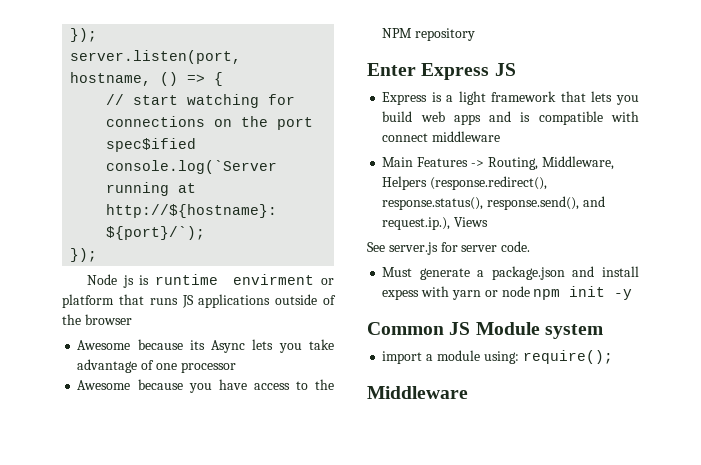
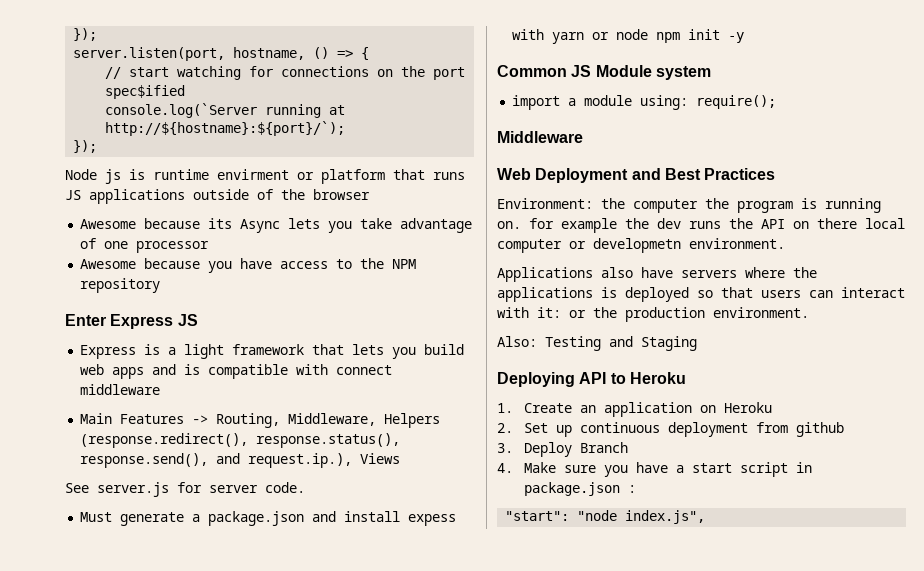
+ Web Deployment and Best Practices
+ Environment: the computer the program is running on. for example the dev runs the API on there local computer or developmetn environment.
+ Applications also have servers where the applications is deployed so that users can interact with it: or the production environment.
+ Also: Testing and Staging
+ Deploying API to Heroku
+ 1. Create an application on Heroku
+ 2. Set up continuous deployment from github
+ 3. Deploy Branch
+ 4. Make sure you have a start script in package.json :
+ "start": "node index.js",

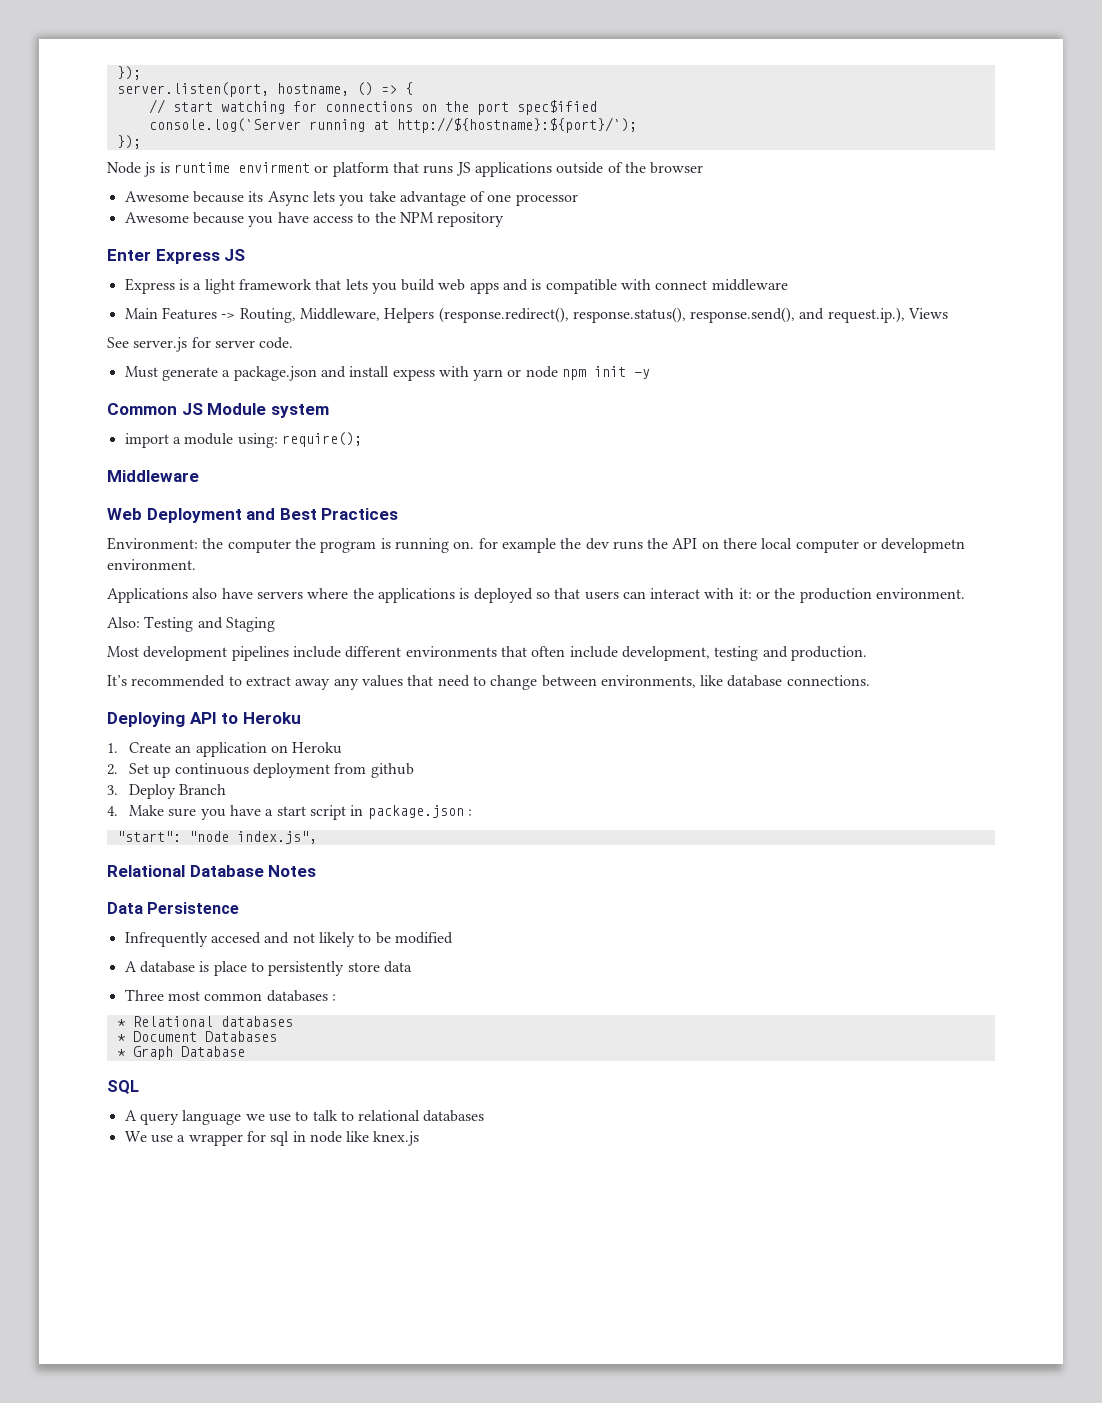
+ Most development pipelines include different environments that often include development, testing and production.
+ It’s recommended to extract away any values that need to change between environments, like database connections.
+ Relational Database Notes
+ Data Persistence
+ Infrequently accesed and not likely to be modified
+ A database is place to persistently store data
+ Three most common databases :
+ * Relational databases
+ * Document Databases
+ * Graph Database
+ SQL
+ A query language we use to talk to relational databases
+ We use a wrapper for sql in node like knex.js

